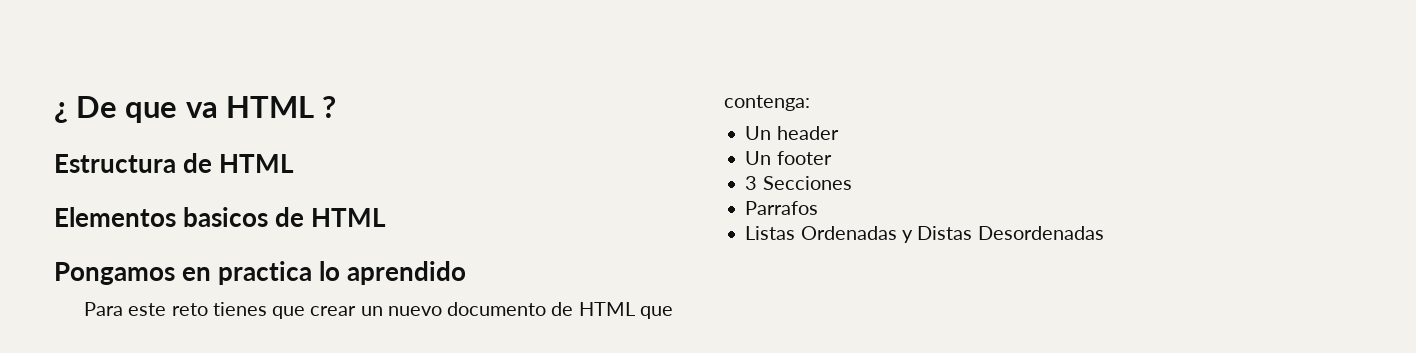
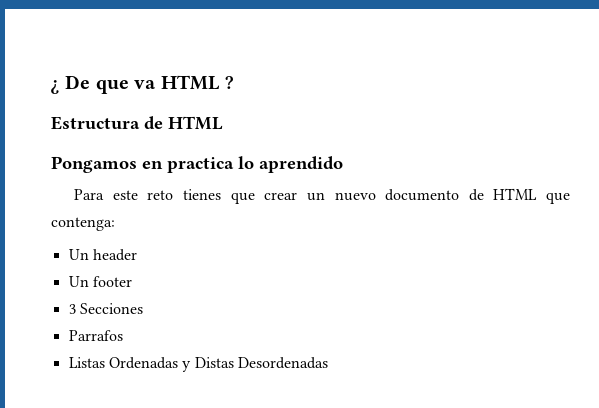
- Elementos basicos de HTML

